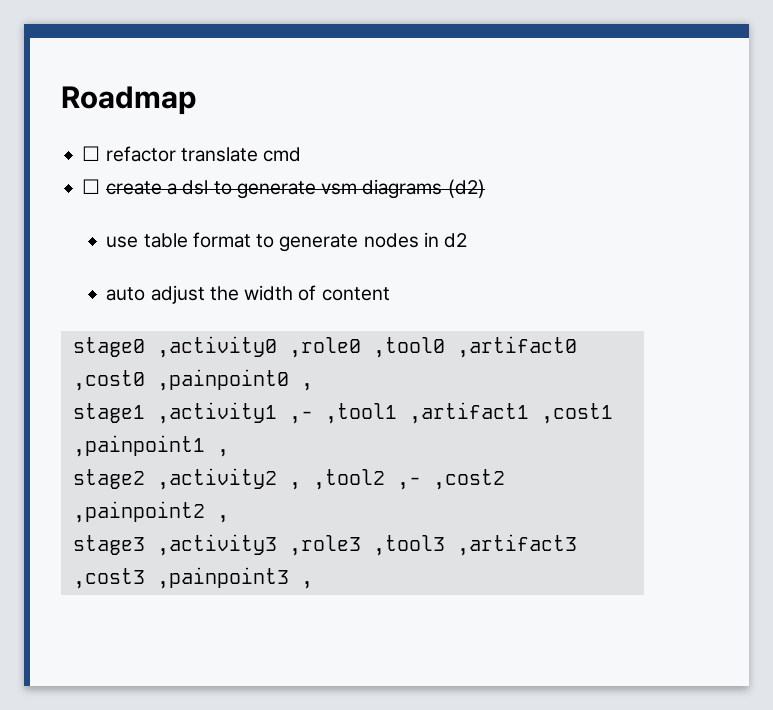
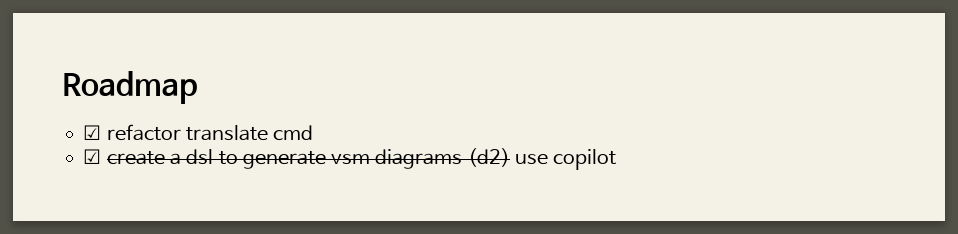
- ☐ refactor translate cmd
+ ☑ refactor translate cmd
- ☐ create a dsl to generate vsm diagrams (d2)
- use table format to generate nodes in d2
- auto adjust the width of content
- stage0 ,activity0 ,role0 ,tool0 ,artifact0 ,cost0 ,painpoint0 ,
- stage1 ,activity1 ,- ,tool1 ,artifact1 ,cost1 ,painpoint1 ,
- stage2 ,activity2 , ,tool2 ,- ,cost2 ,painpoint2 ,
- stage3 ,activity3 ,role3 ,tool3 ,artifact3 ,cost3 ,painpoint3 ,
+ ☑ create a dsl to generate vsm diagrams (d2) use copilot

